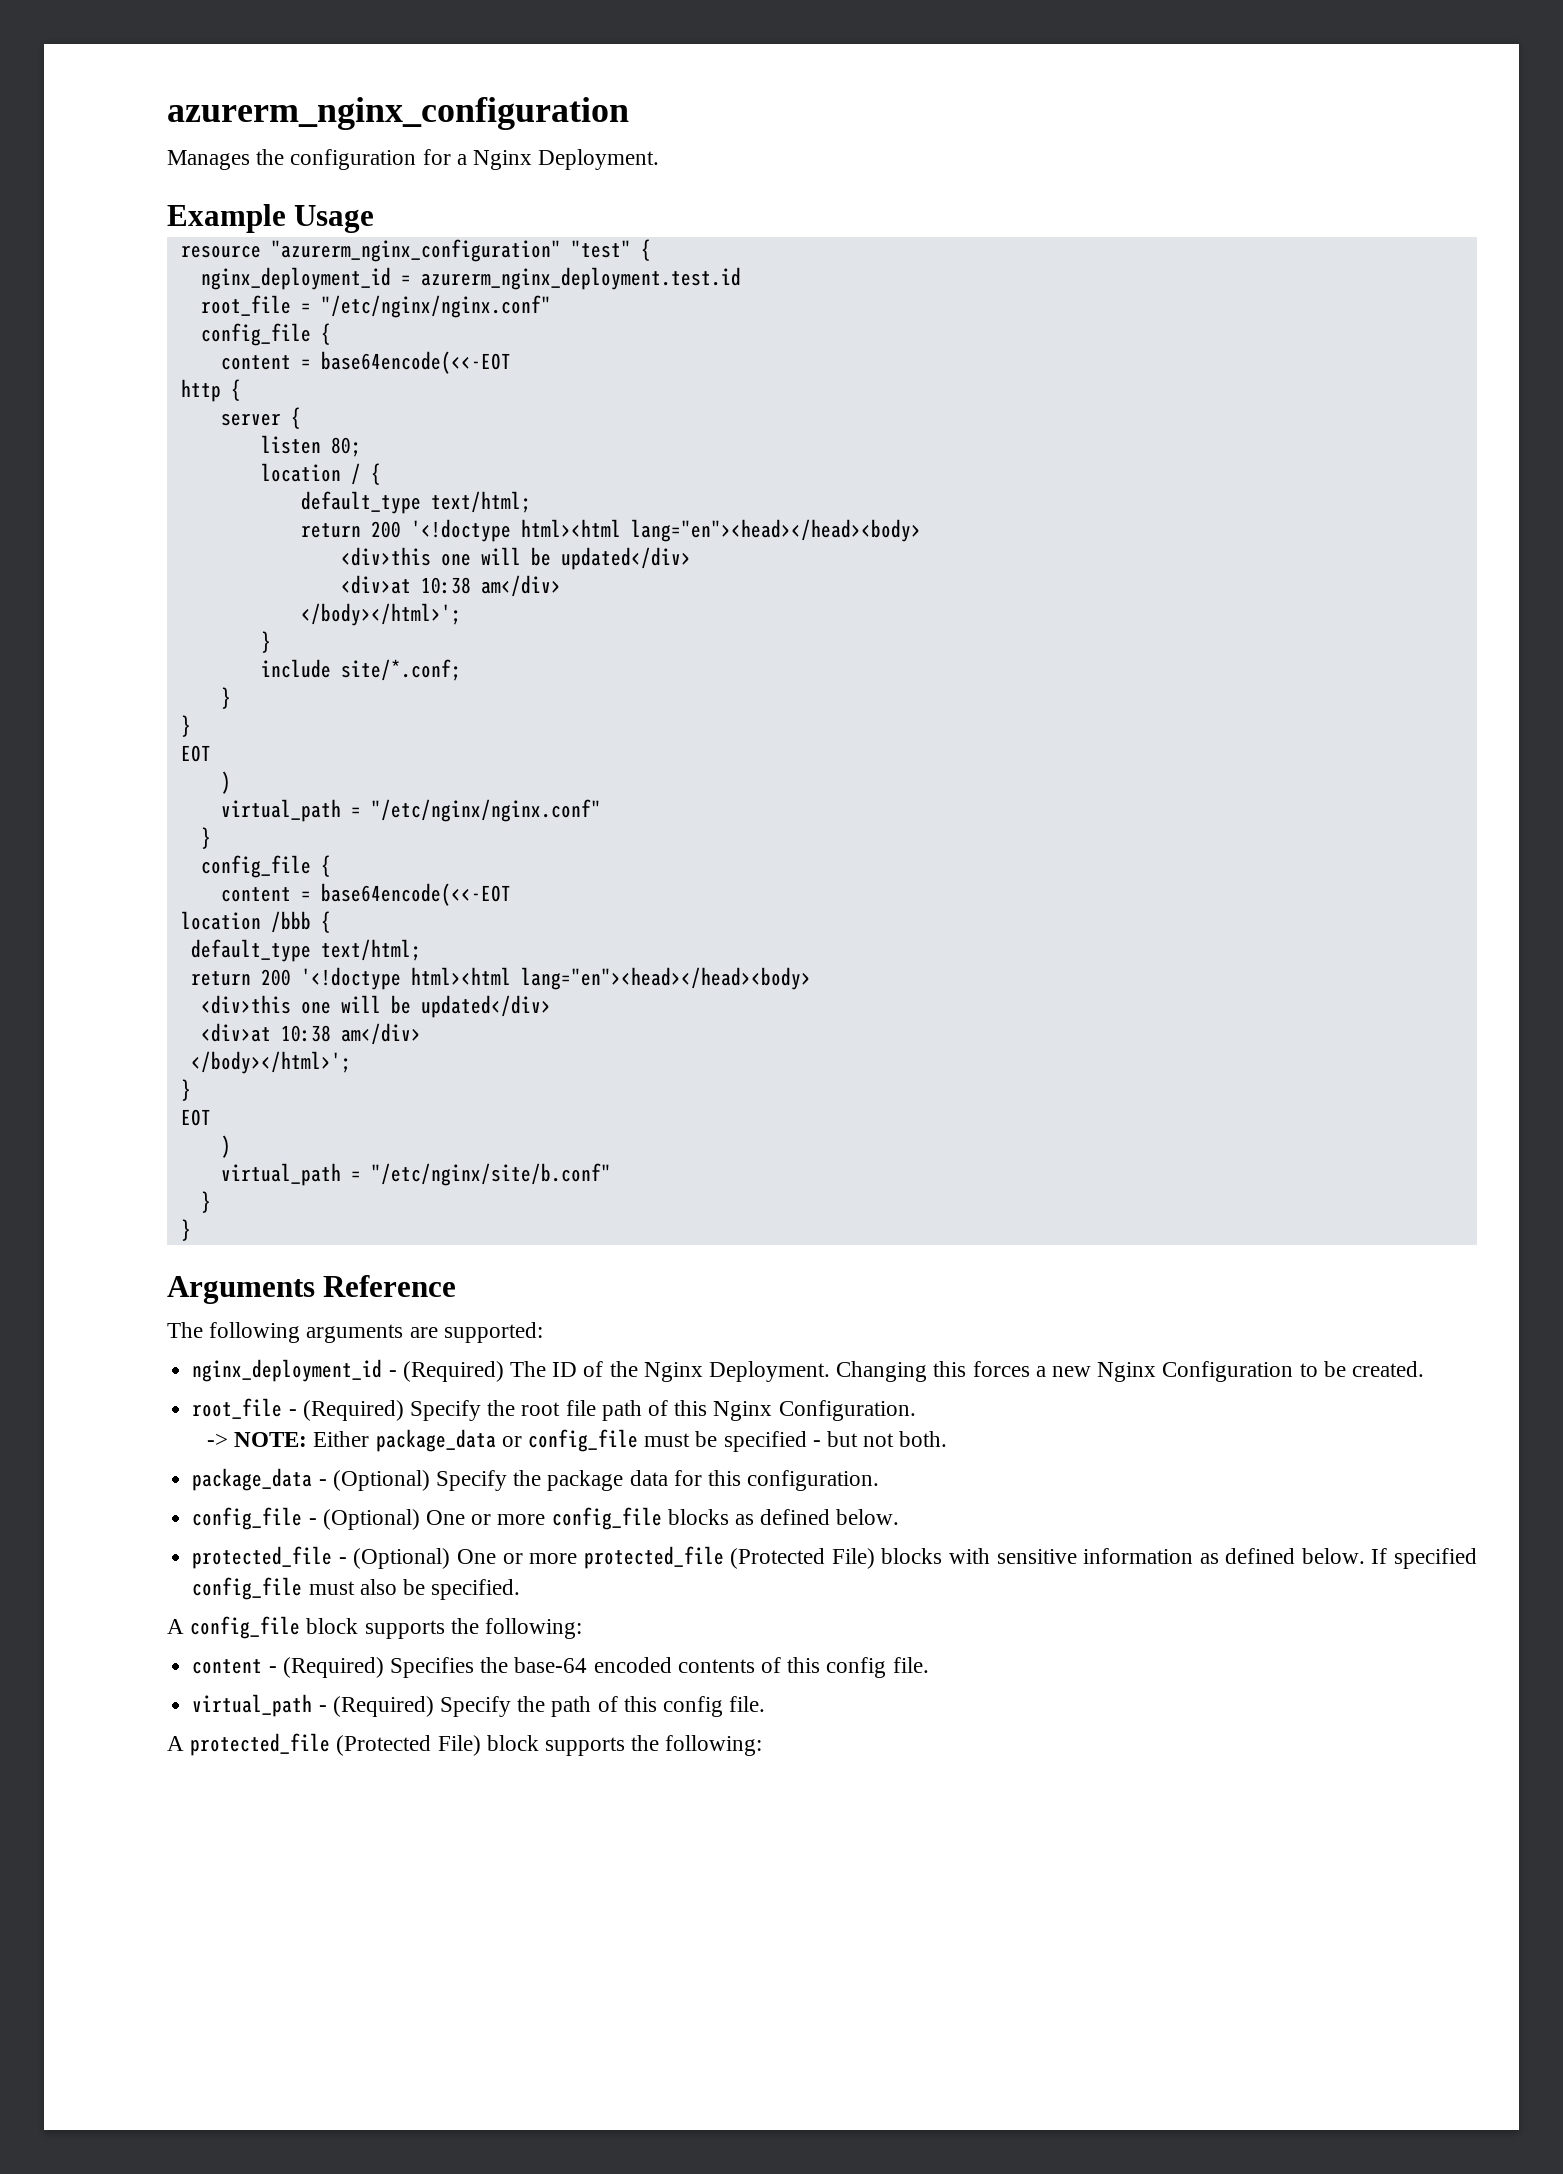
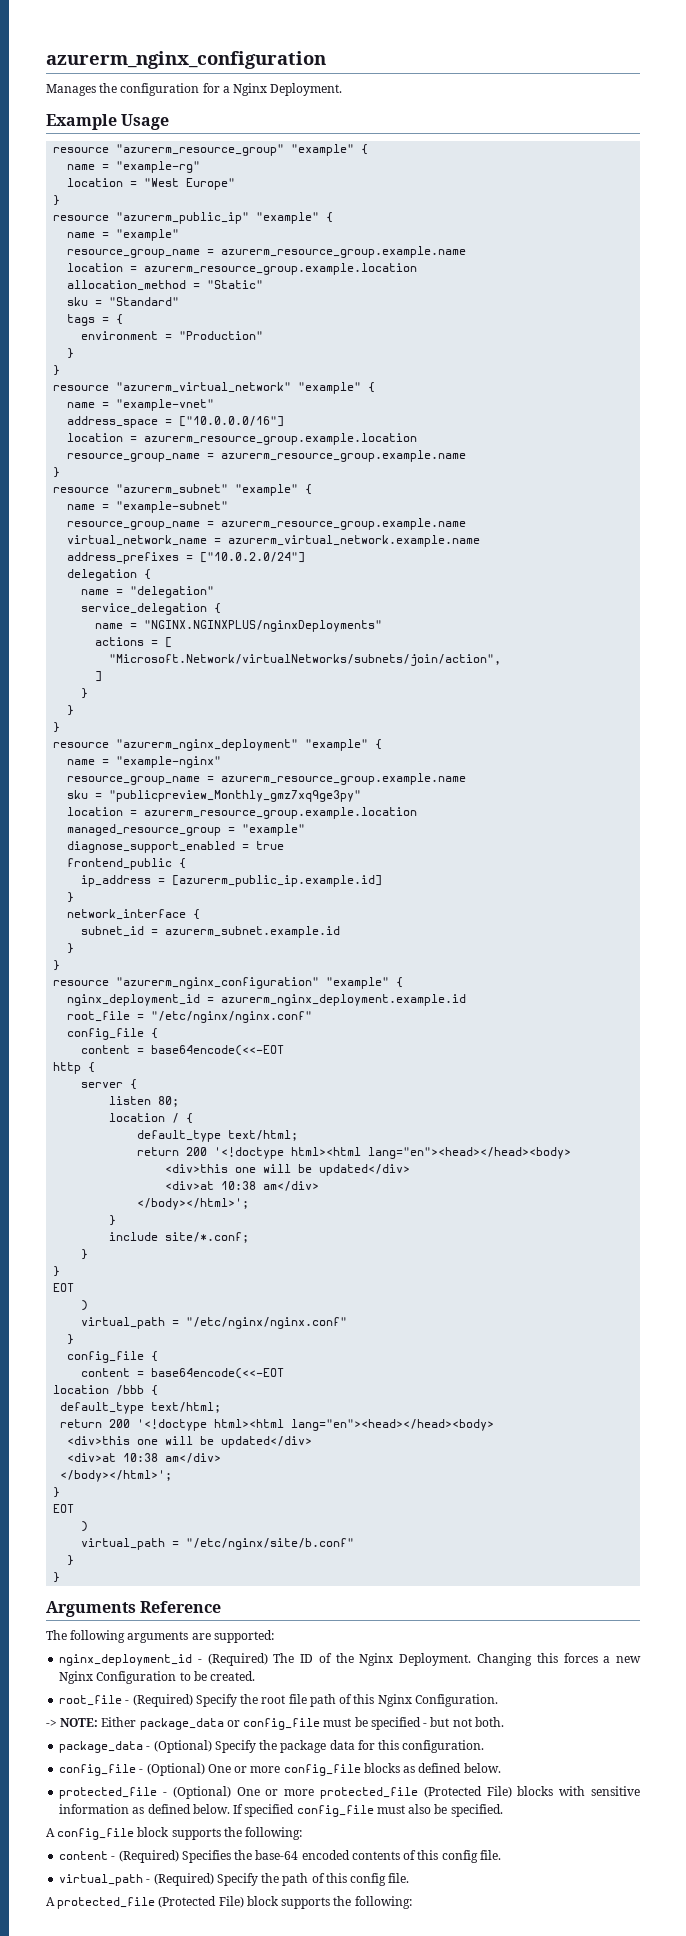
+ resource "azurerm_resource_group" "example" {
+ name = "example-rg"
+ location = "West Europe"
+ }
+ resource "azurerm_public_ip" "example" {
+ name = "example"
+ resource_group_name = azurerm_resource_group.example.name
+ location = azurerm_resource_group.example.location
+ allocation_method = "Static"
+ sku = "Standard"
+ tags = {
+ environment = "Production"
+ }
+ }
+ resource "azurerm_virtual_network" "example" {
+ name = "example-vnet"
+ address_space = ["10.0.0.0/16"]
+ location = azurerm_resource_group.example.location
+ resource_group_name = azurerm_resource_group.example.name
+ }
+ resource "azurerm_subnet" "example" {
+ name = "example-subnet"
+ resource_group_name = azurerm_resource_group.example.name
+ virtual_network_name = azurerm_virtual_network.example.name
+ address_prefixes = ["10.0.2.0/24"]
+ delegation {
+ name = "delegation"
+ service_delegation {
+ name = "NGINX.NGINXPLUS/nginxDeployments"
+ actions = [
+ "Microsoft.Network/virtualNetworks/subnets/join/action",
+ ]
+ }
+ }
+ }
+ resource "azurerm_nginx_deployment" "example" {
+ name = "example-nginx"
+ resource_group_name = azurerm_resource_group.example.name
+ sku = "publicpreview_Monthly_gmz7xq9ge3py"
+ location = azurerm_resource_group.example.location
+ managed_resource_group = "example"
+ diagnose_support_enabled = true
+ frontend_public {
+ ip_address = [azurerm_public_ip.example.id]
+ }
+ network_interface {
+ subnet_id = azurerm_subnet.example.id
+ }
+ }
- resource "azurerm_nginx_configuration" "test" {
+ resource "azurerm_nginx_configuration" "example" {
- nginx_deployment_id = azurerm_nginx_deployment.test.id
+ nginx_deployment_id = azurerm_nginx_deployment.example.id

